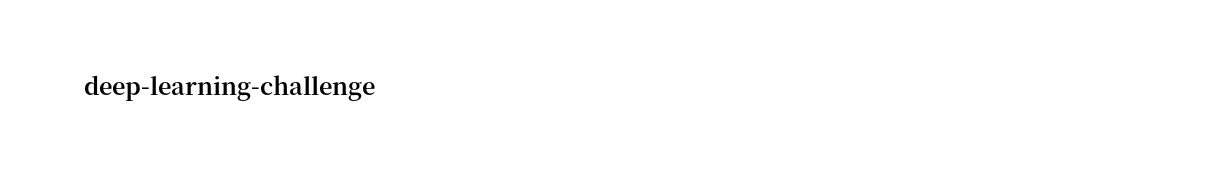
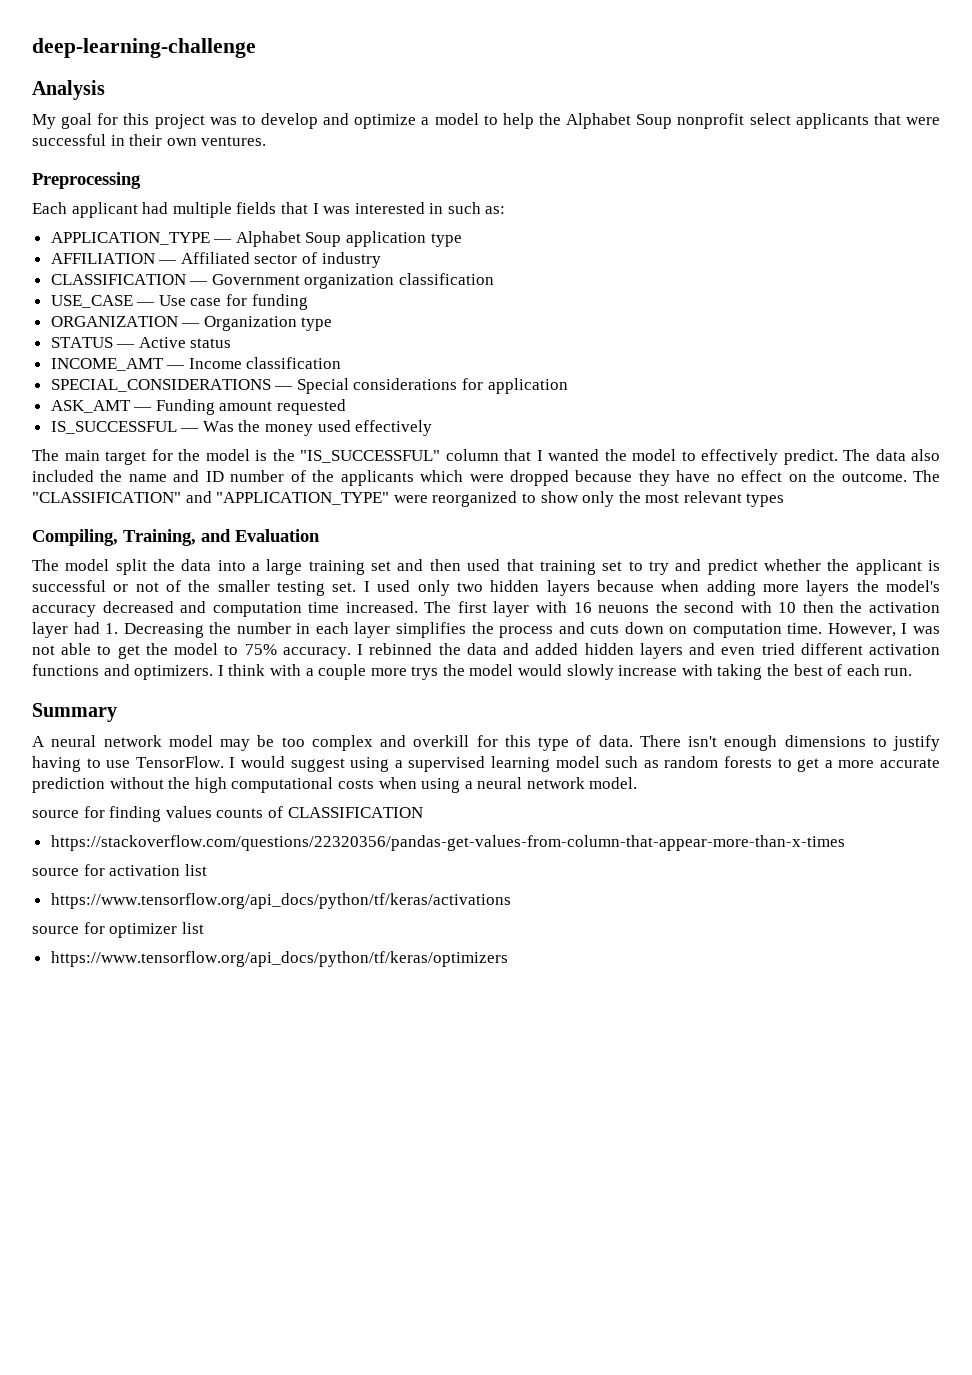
+ Analysis
+ My goal for this project was to develop and optimize a model to help the Alphabet Soup nonprofit select applicants that were successful in their own ventures.
+ Preprocessing
+ Each applicant had multiple fields that I was interested in such as:
+ APPLICATION_TYPE — Alphabet Soup application type
+ AFFILIATION — Affiliated sector of industry
+ CLASSIFICATION — Government organization classification
+ USE_CASE — Use case for funding
+ ORGANIZATION — Organization type
+ STATUS — Active status
+ INCOME_AMT — Income classification
+ SPECIAL_CONSIDERATIONS — Special considerations for application
+ ASK_AMT — Funding amount requested
+ IS_SUCCESSFUL — Was the money used effectively
+ The main target for the model is the "IS_SUCCESSFUL" column that I wanted the model to effectively predict. The data also included the name and ID number of the applicants which were dropped because they have no effect on the outcome. The "CLASSIFICATION" and "APPLICATION_TYPE" were reorganized to show only the most relevant types
+ Compiling, Training, and Evaluation
+ The model split the data into a large training set and then used that training set to try and predict whether the applicant is successful or not of the smaller testing set. I used only two hidden layers because when adding more layers the model's accuracy decreased and computation time increased. The first layer with 16 neuons the second with 10 then the activation layer had 1. Decreasing the number in each layer simplifies the process and cuts down on computation time. However, I was not able to get the model to 75% accuracy. I rebinned the data and added hidden layers and even tried different activation functions and optimizers. I think with a couple more trys the model would slowly increase with taking the best of each run.
+ Summary
+ A neural network model may be too complex and overkill for this type of data. There isn't enough dimensions to justify having to use TensorFlow. I would suggest using a supervised learning model such as random forests to get a more accurate prediction without the high computational costs when using a neural network model.
+ source for finding values counts of CLASSIFICATION
+ https://stackoverflow.com/questions/22320356/pandas-get-values-from-column-that-appear-more-than-x-times
+ source for activation list
+ https://www.tensorflow.org/api_docs/python/tf/keras/activations
+ source for optimizer list
+ https://www.tensorflow.org/api_docs/python/tf/keras/optimizers

